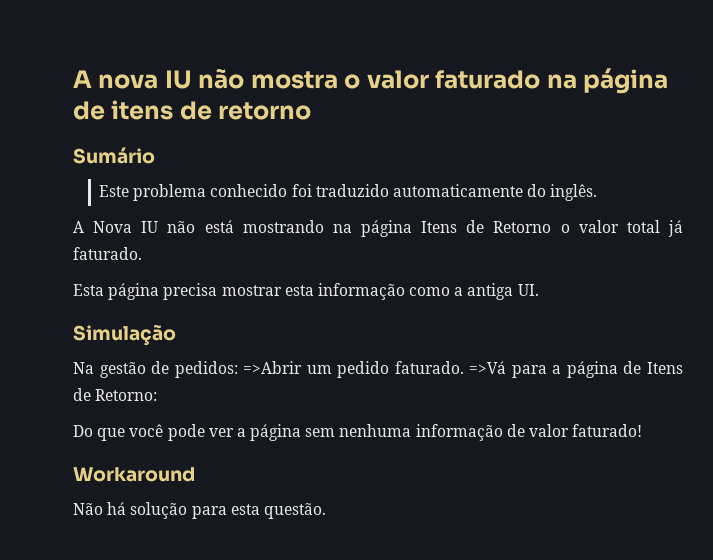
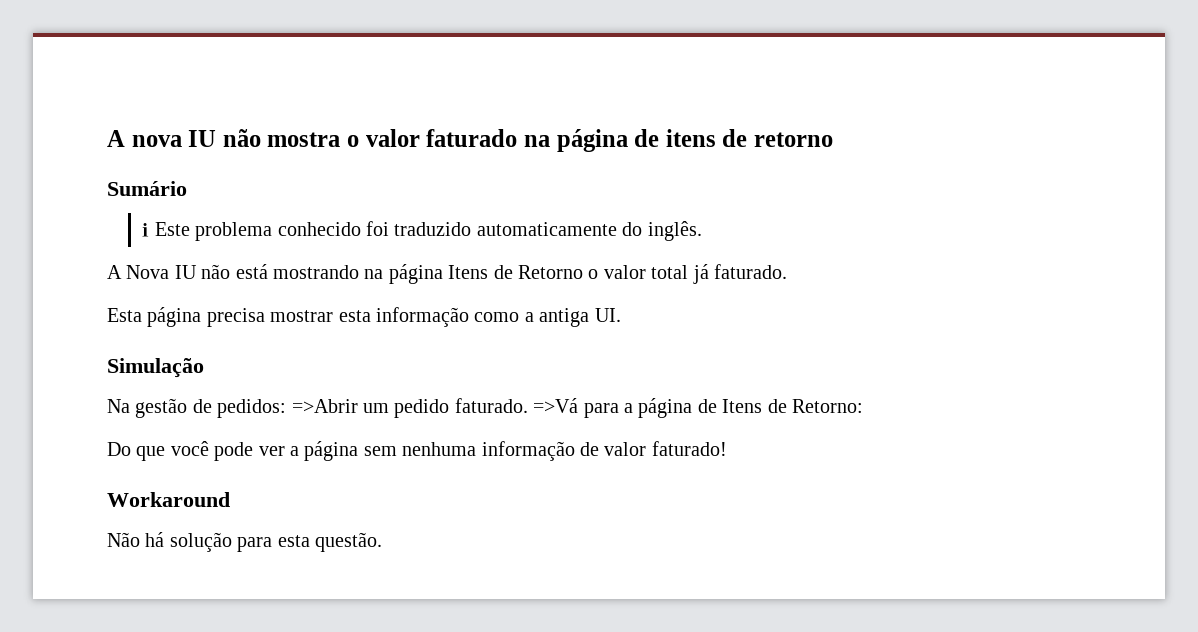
- Este problema conhecido foi traduzido automaticamente do inglês.
+ ℹ Este problema conhecido foi traduzido automaticamente do inglês.

